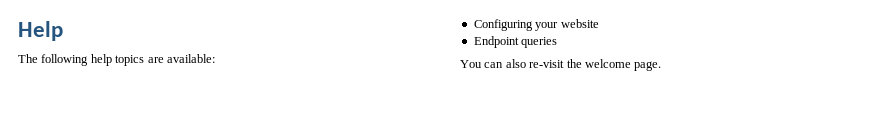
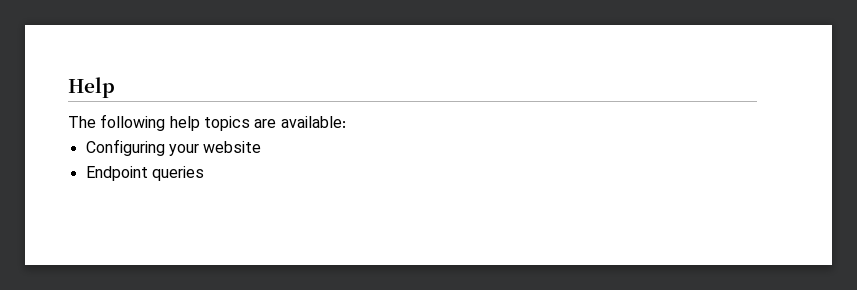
- You can also re-visit the welcome page.

